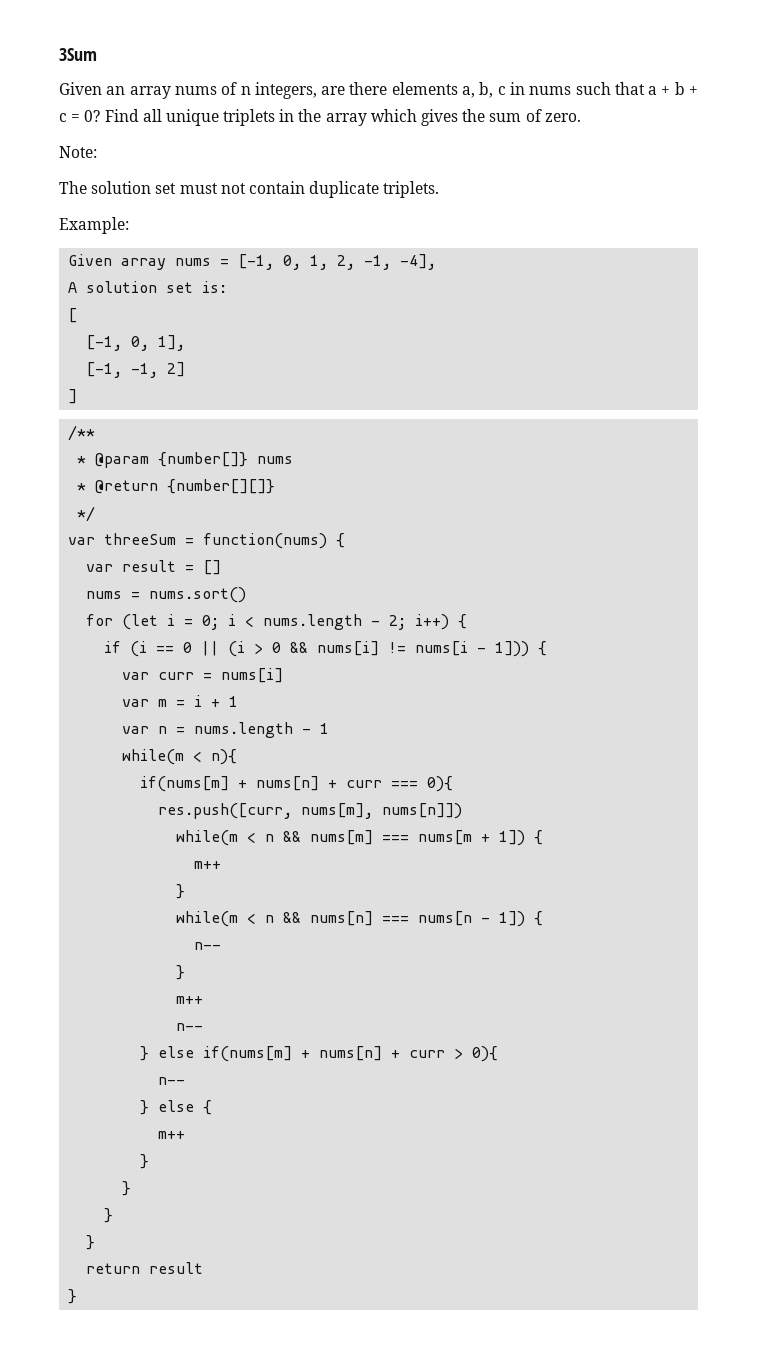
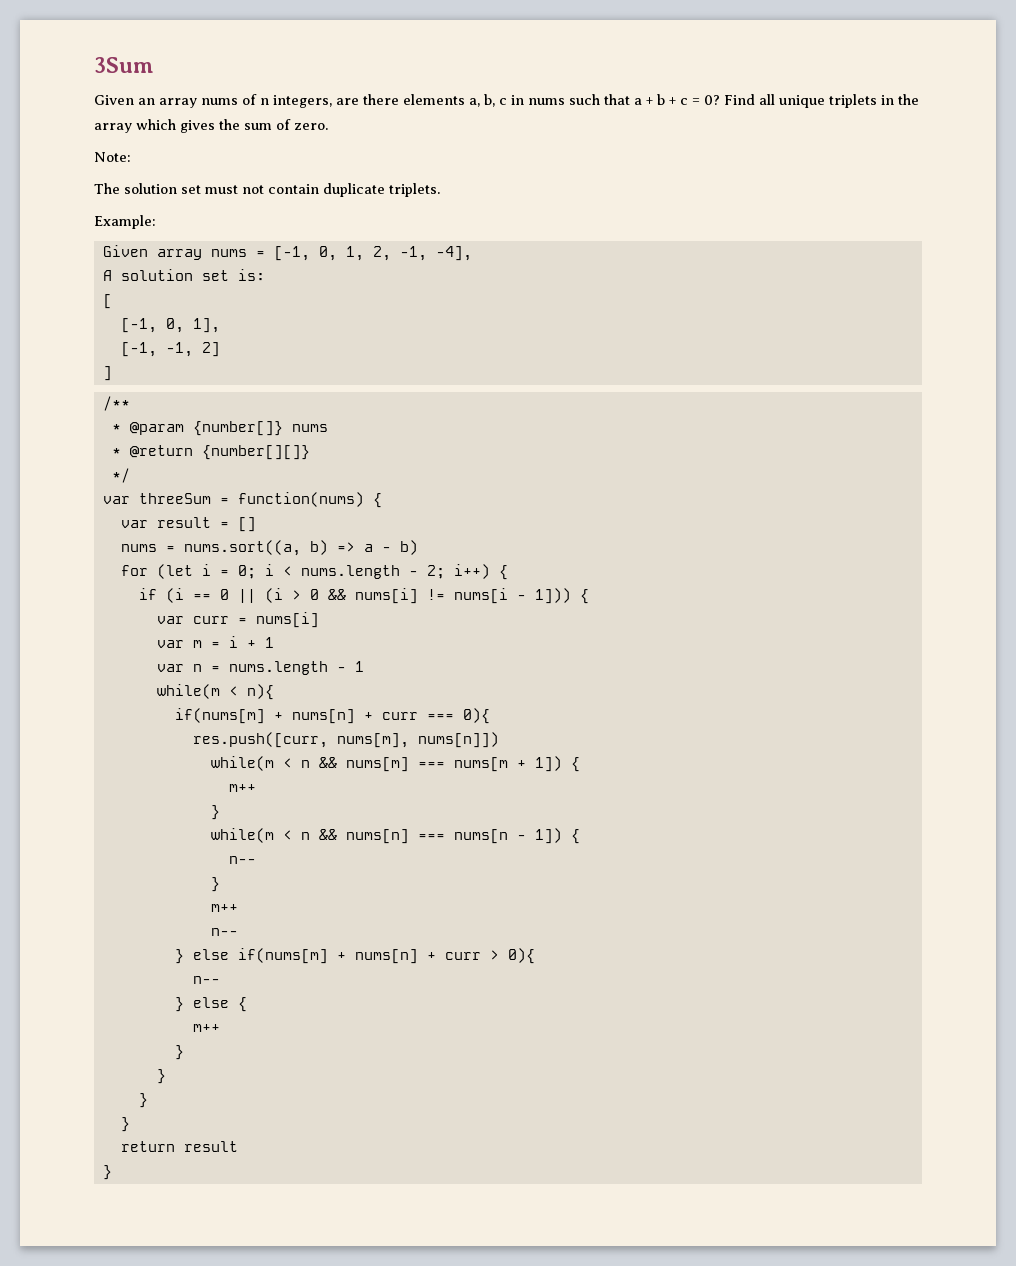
- nums = nums.sort()
+ nums = nums.sort((a, b) => a - b)

